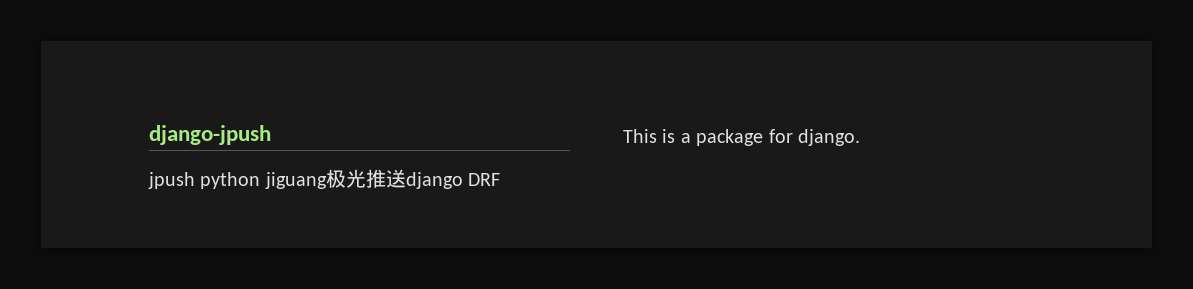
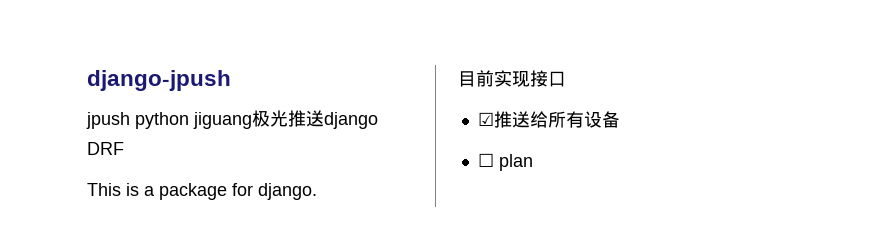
+ 目前实现接口
+ ☑推送给所有设备
+ ☐ plan

